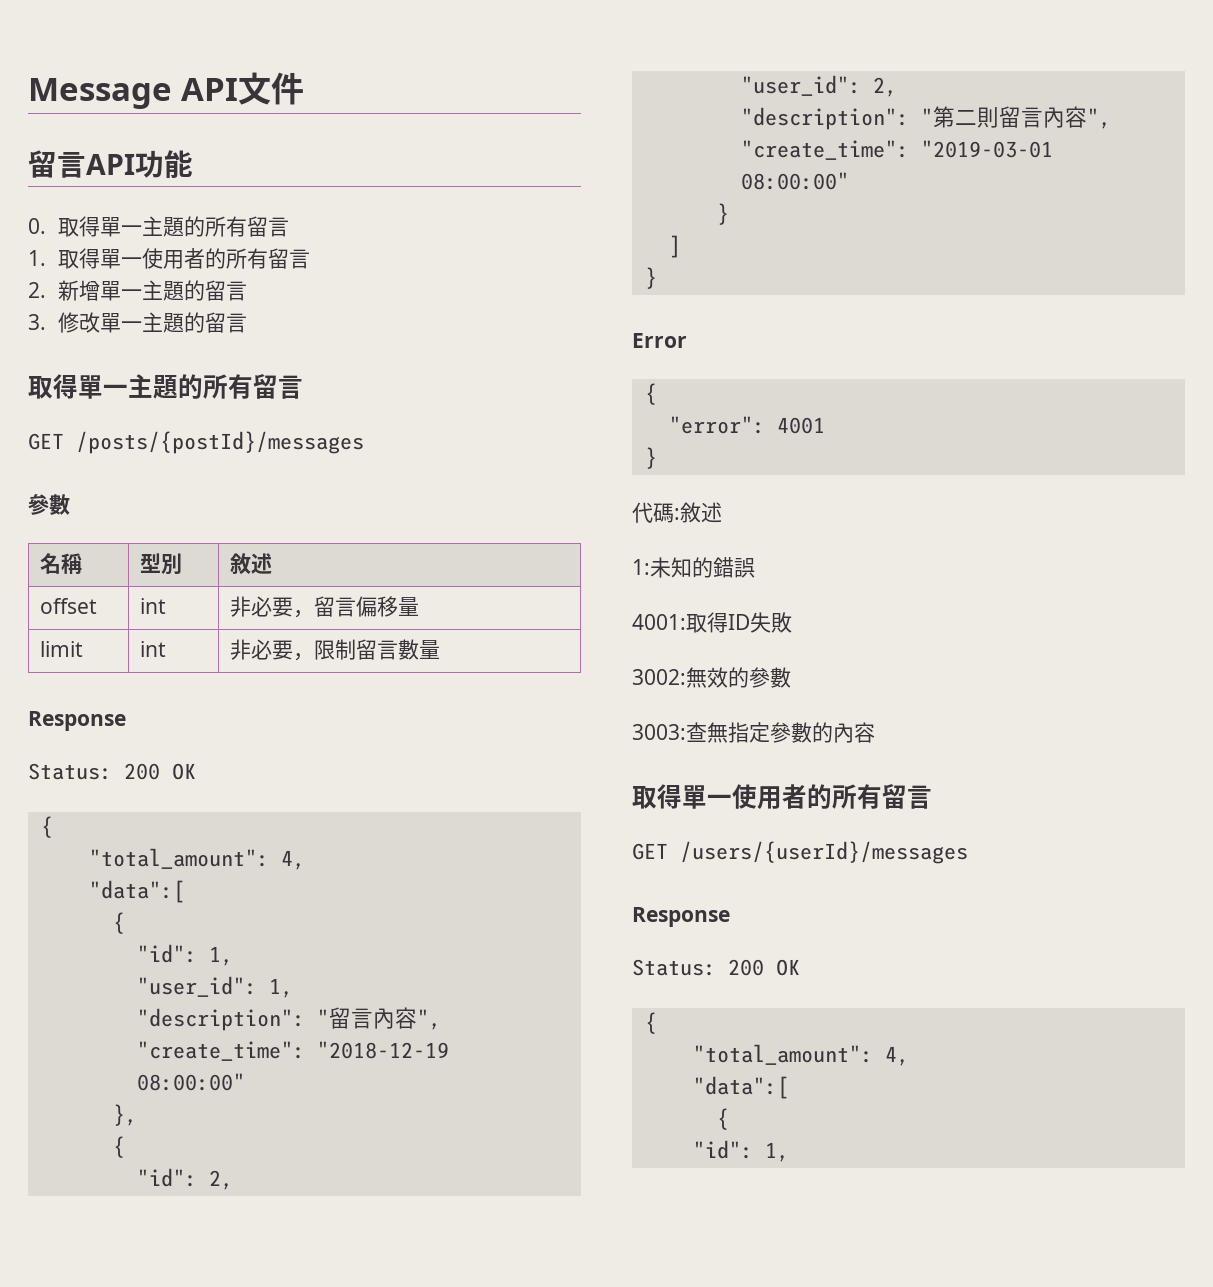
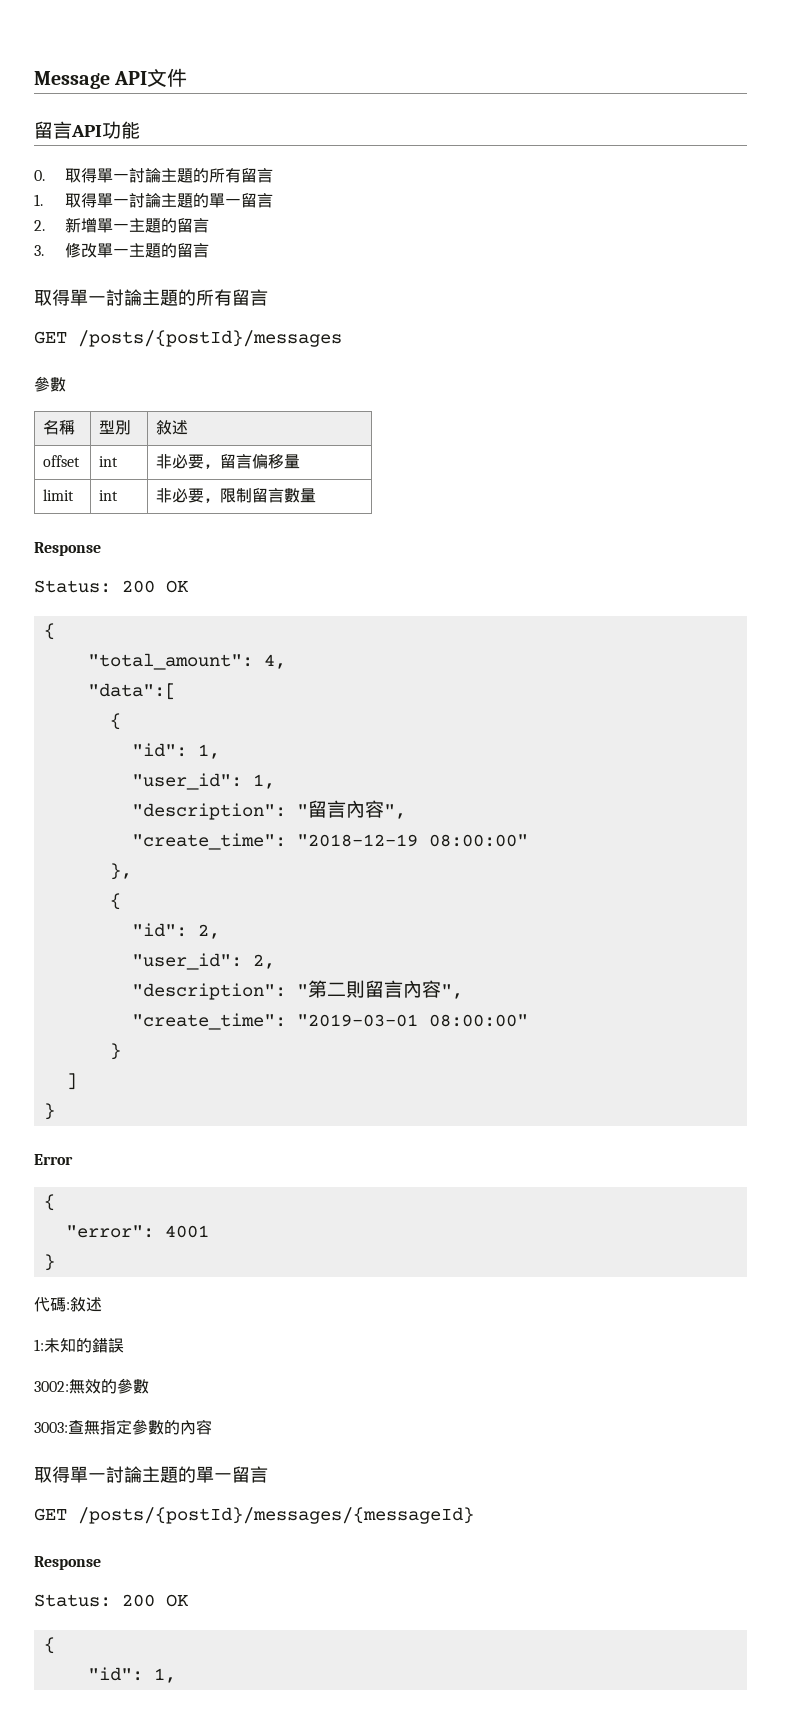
- 0.取得單一主題的所有留言
+ 0.取得單一討論主題的所有留言
- 1.取得單一使用者的所有留言
+ 1.取得單一討論主題的單一留言
  3.修改單一主題的留言
- 取得單一主題的所有留言
+ 取得單一討論主題的所有留言
- 4001:取得ID失敗
  3003:查無指定參數的內容
- 取得單一使用者的所有留言
- GET /users/{userId}/messages
+ 取得單一討論主題的單一留言
+ GET /posts/{postId}/messages/{messageId}
  Response
  Status: 200 OK
- {
- "total_amount": 4,
- "data":[

